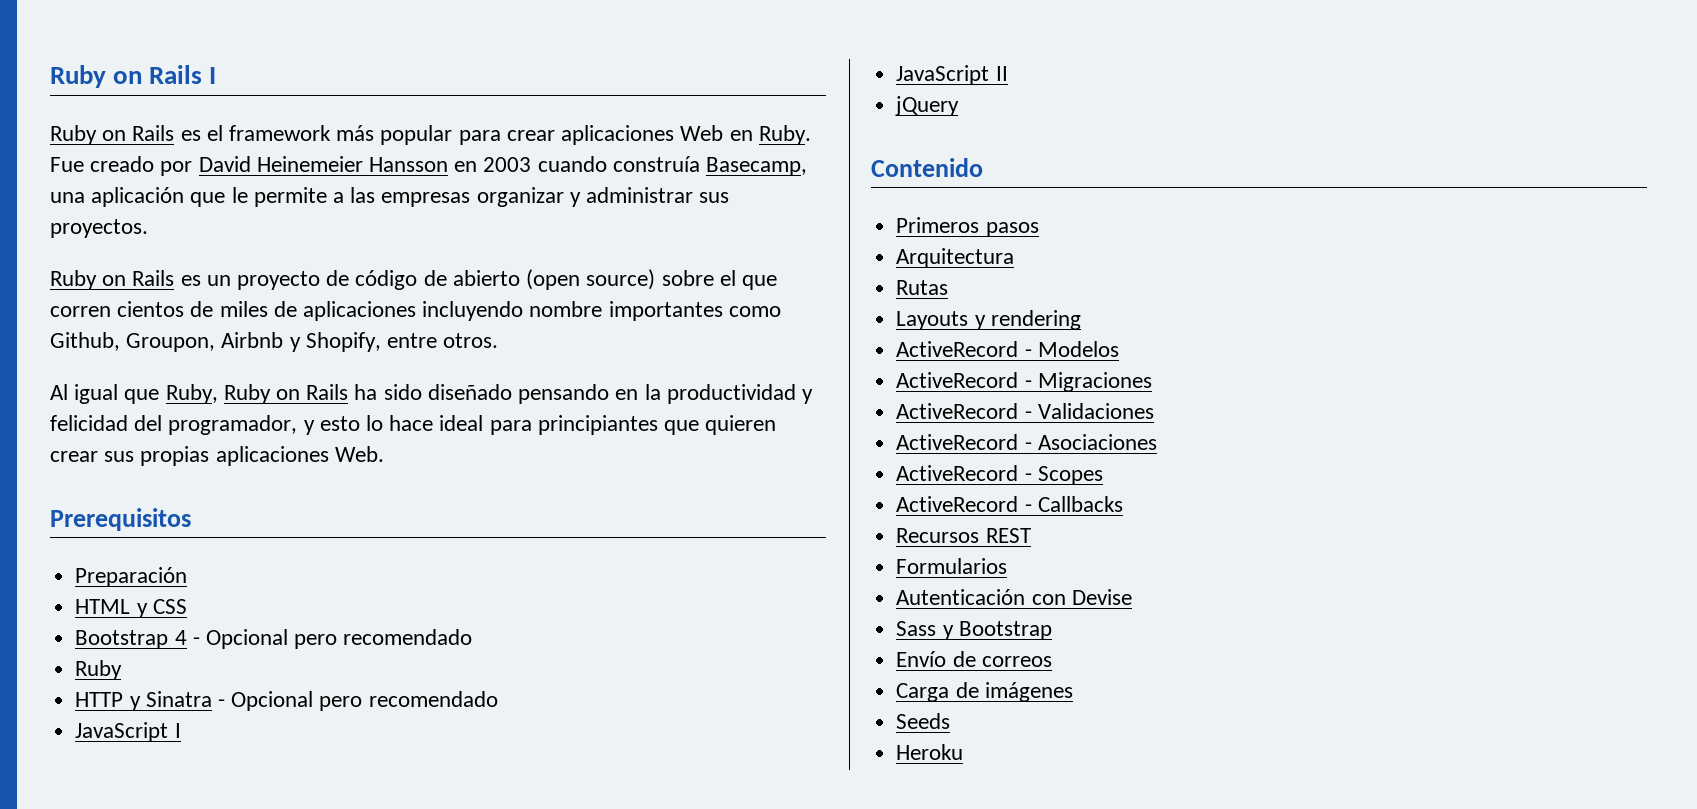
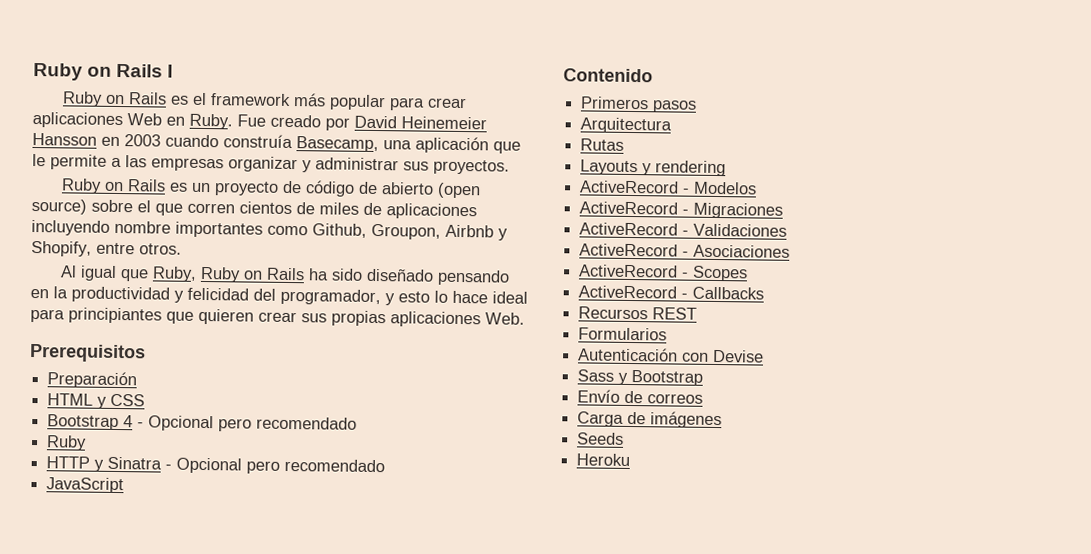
- JavaScript I
- JavaScript II
- jQuery
+ JavaScript

